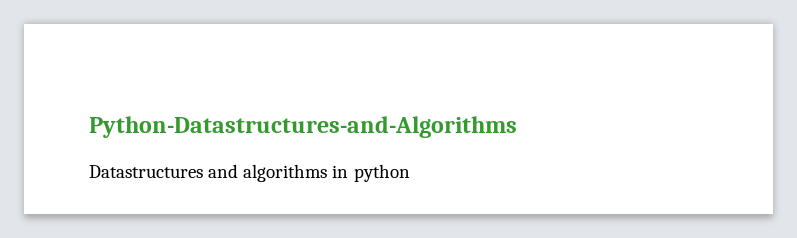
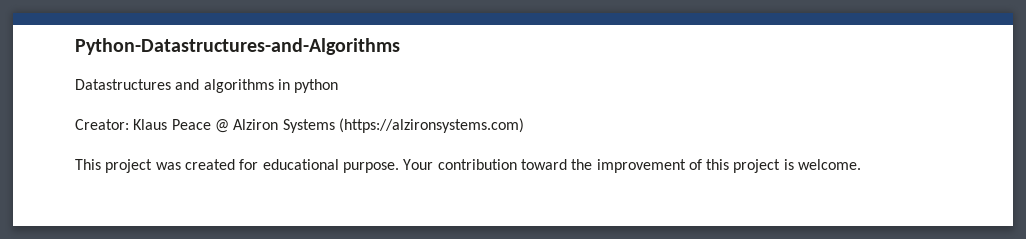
+ Creator: Klaus Peace @ Alziron Systems (https://alzironsystems.com)
+ This project was created for educational purpose. Your contribution toward the improvement of this project is welcome.

